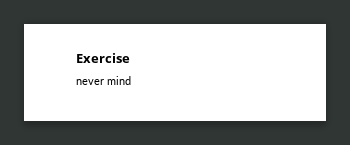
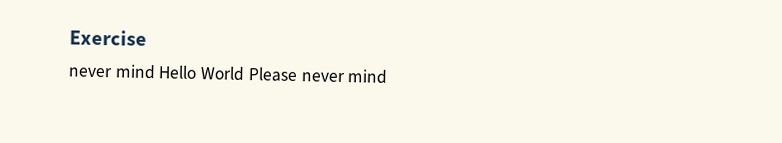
- never mind
+ never mind Hello World Please never mind

